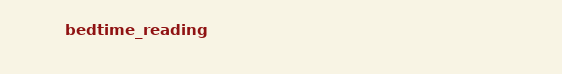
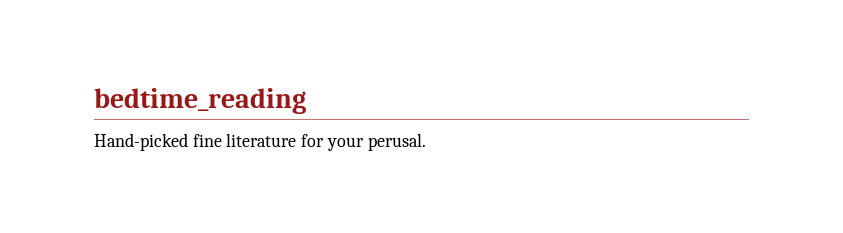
+ Hand-picked fine literature for your perusal.

